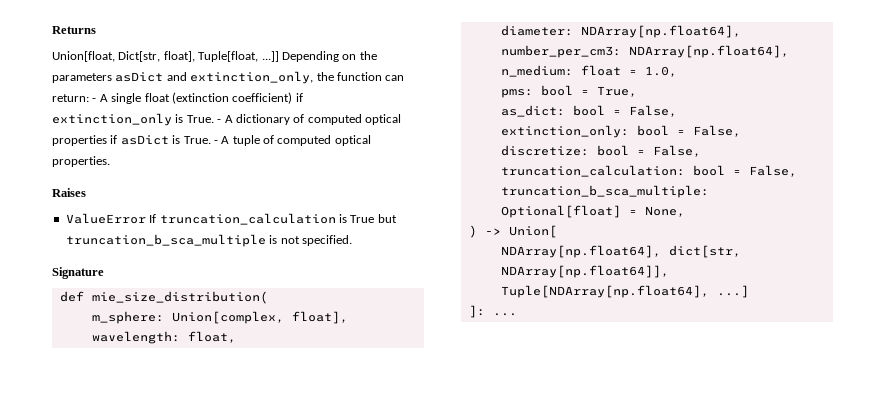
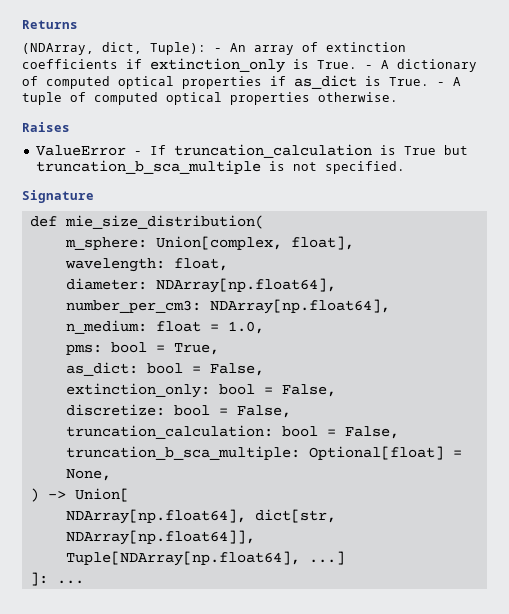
- Union[float, Dict[str, float], Tuple[float, ...]] Depending on the parameters asDict and extinction_only, the function can return: - A single float (extinction coefficient) if extinction_only is True.
+ (NDArray, dict, Tuple): - An array of extinction coefficients if extinction_only is True.
- - A dictionary of computed optical properties if asDict is True.
+ - A dictionary of computed optical properties if as_dict is True.
- - A tuple of computed optical properties.
+ - A tuple of computed optical properties otherwise.
- ValueError If truncation_calculation is True but truncation_b_sca_multiple is not specified.
+ ValueError - If truncation_calculation is True but truncation_b_sca_multiple is not specified.

